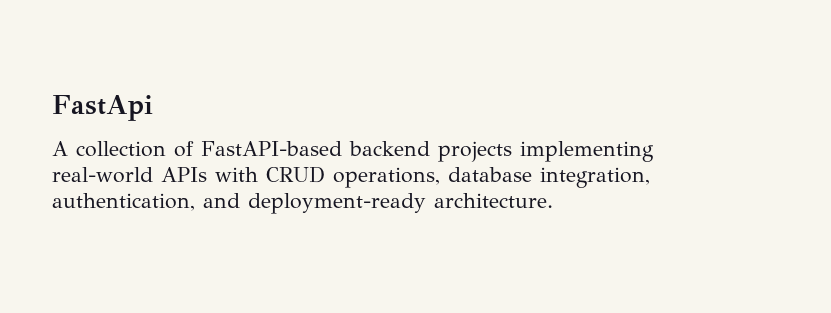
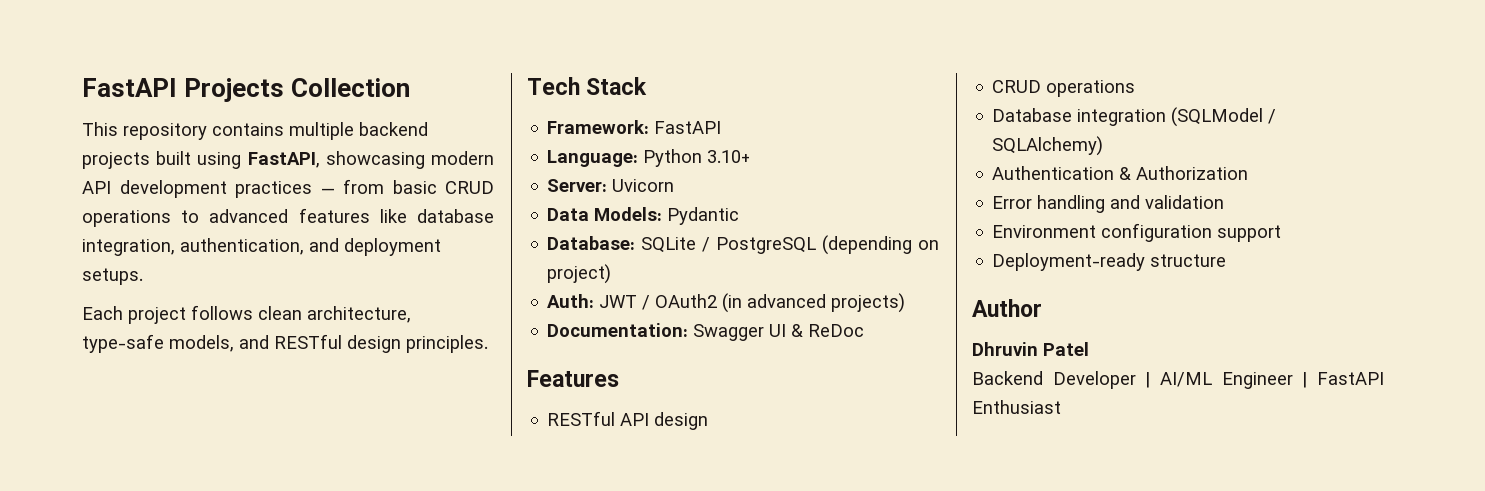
- FastApi
- A collection of FastAPI-based backend projects implementing real-world APIs with CRUD operations, database integration, authentication, and deployment-ready architecture.
+ FastAPI Projects Collection
+ This repository contains multiple backend projects built using FastAPI, showcasing modern API development practices — from basic CRUD operations to advanced features like database integration, authentication, and deployment setups.
+ Each project follows clean architecture, type-safe models, and RESTful design principles.
+ Tech Stack
+ Framework: FastAPI
+ Language: Python 3.10+
+ Server: Uvicorn
+ Data Models: Pydantic
+ Database: SQLite / PostgreSQL (depending on project)
+ Auth: JWT / OAuth2 (in advanced projects)
+ Documentation: Swagger UI & ReDoc
+ Features
+ RESTful API design
+ CRUD operations
+ Database integration (SQLModel / SQLAlchemy)
+ Authentication & Authorization
+ Error handling and validation
+ Environment configuration support
+ Deployment-ready structure
+ Author
+ Dhruvin Patel
+ Backend Developer | AI/ML Engineer | FastAPI Enthusiast

